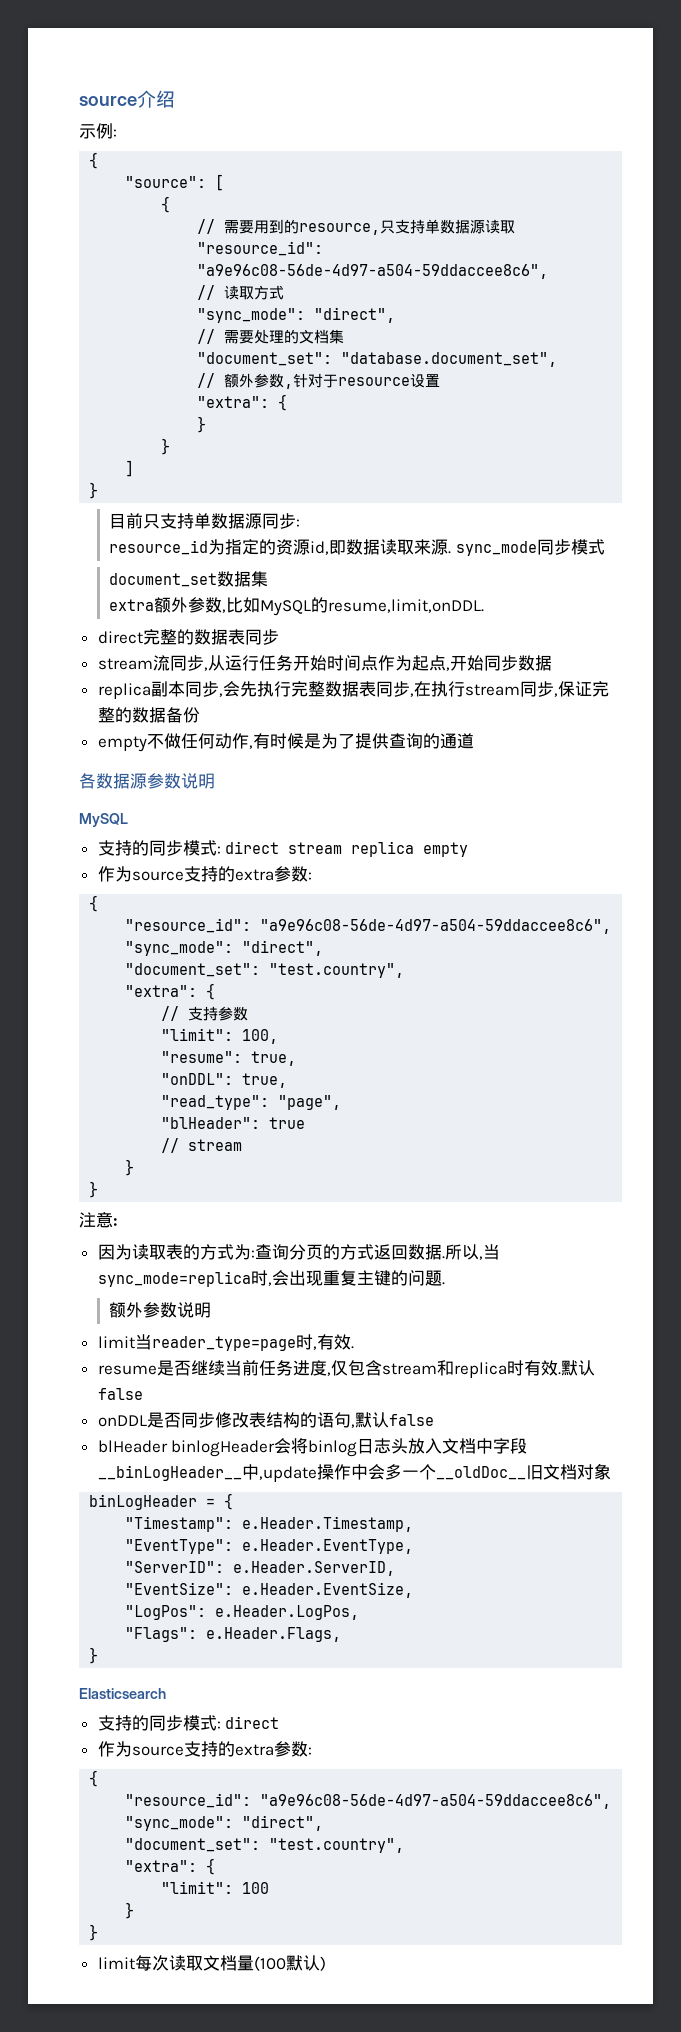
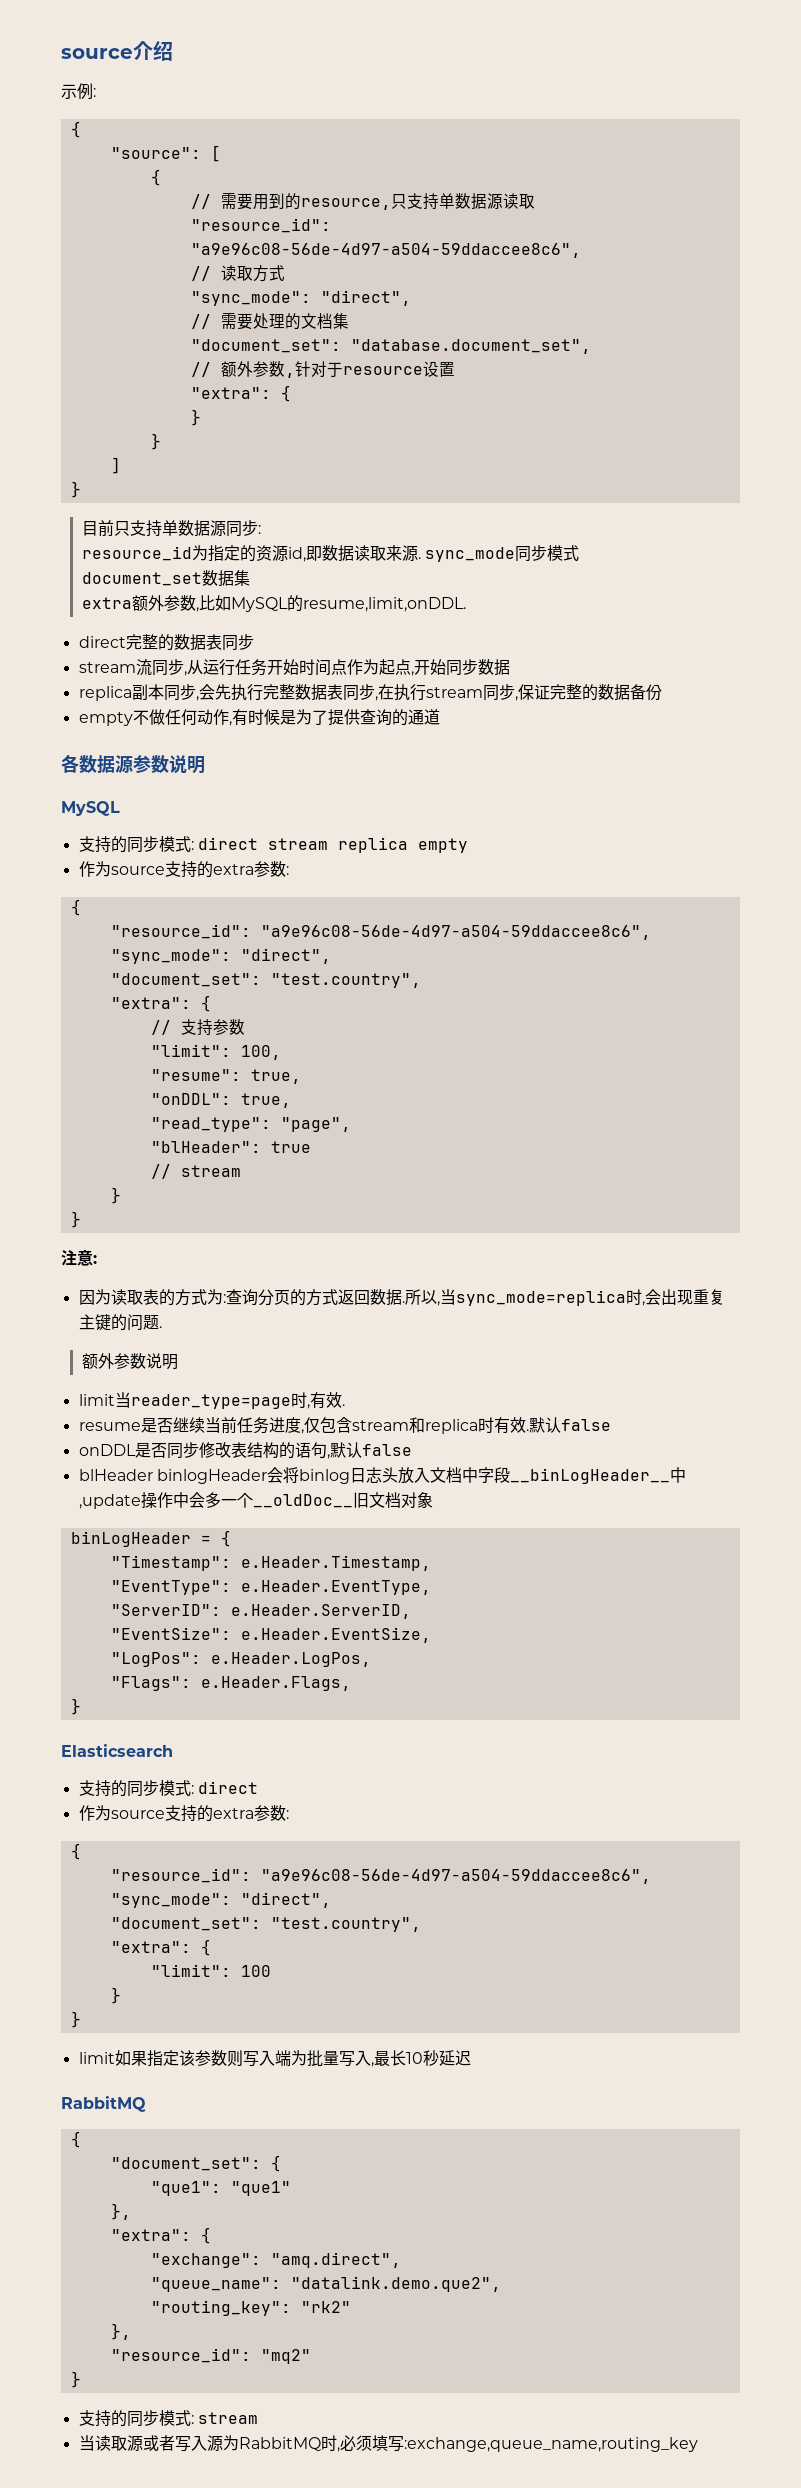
- limit每次读取文档量(100默认)
+ limit如果指定该参数则写入端为批量写入,最长10秒延迟
+ RabbitMQ
+ {
+ "document_set": {
+ "que1": "que1"
+ },
+ "extra": {
+ "exchange": "amq.direct",
+ "queue_name": "datalink.demo.que2",
+ "routing_key": "rk2"
+ },
+ "resource_id": "mq2"
+ }
+ 支持的同步模式: stream
+ 当读取源或者写入源为RabbitMQ时,必须填写:exchange,queue_name,routing_key

